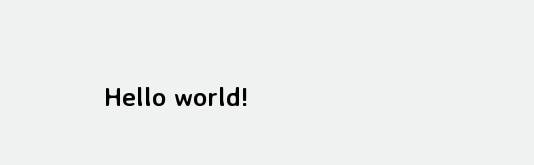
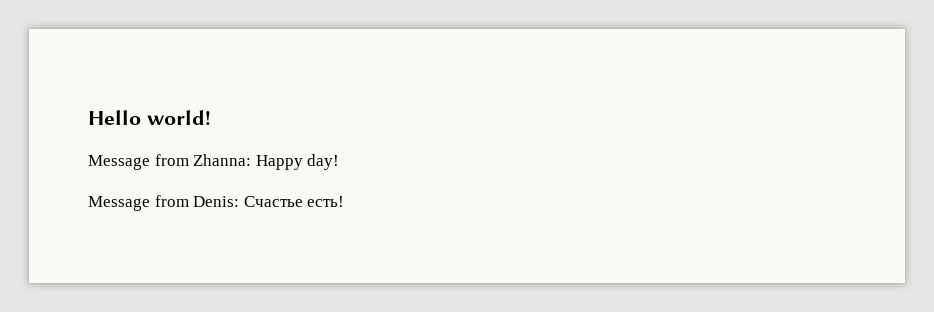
+ Message from Zhanna: Happy day!
+ Message from Denis: Счастье есть!

